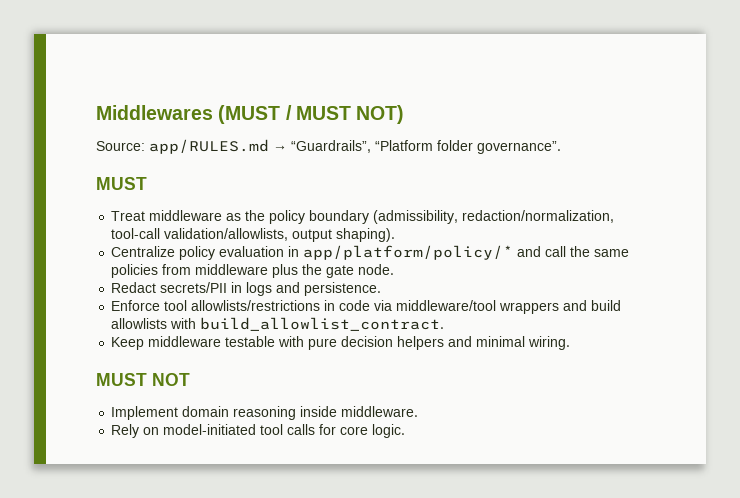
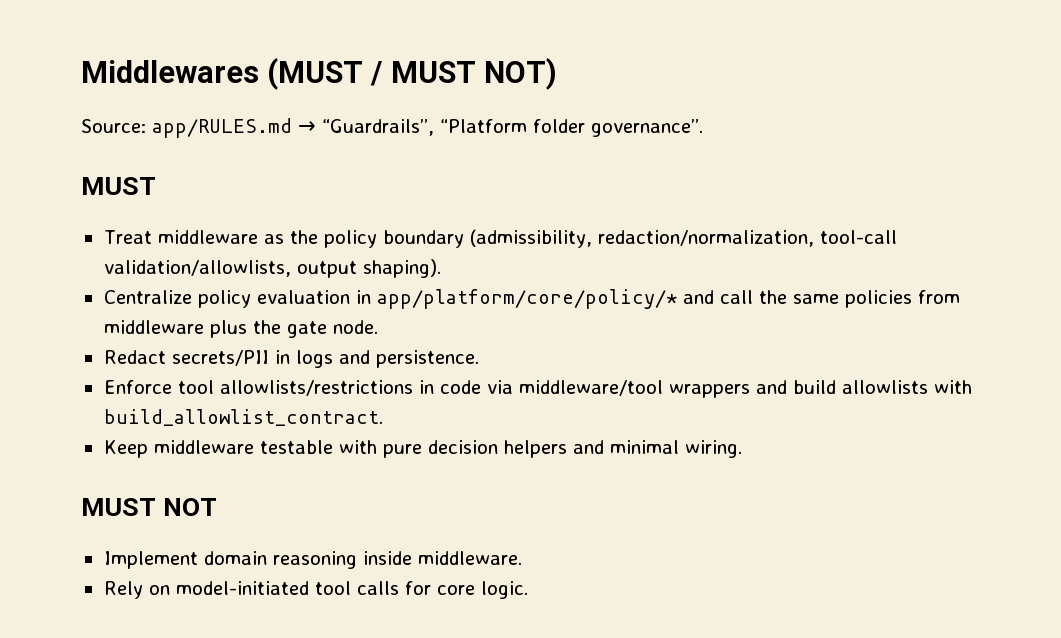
- Centralize policy evaluation in app/platform/policy/* and call the same policies from middleware plus the gate node.
+ Centralize policy evaluation in app/platform/core/policy/* and call the same policies from middleware plus the gate node.

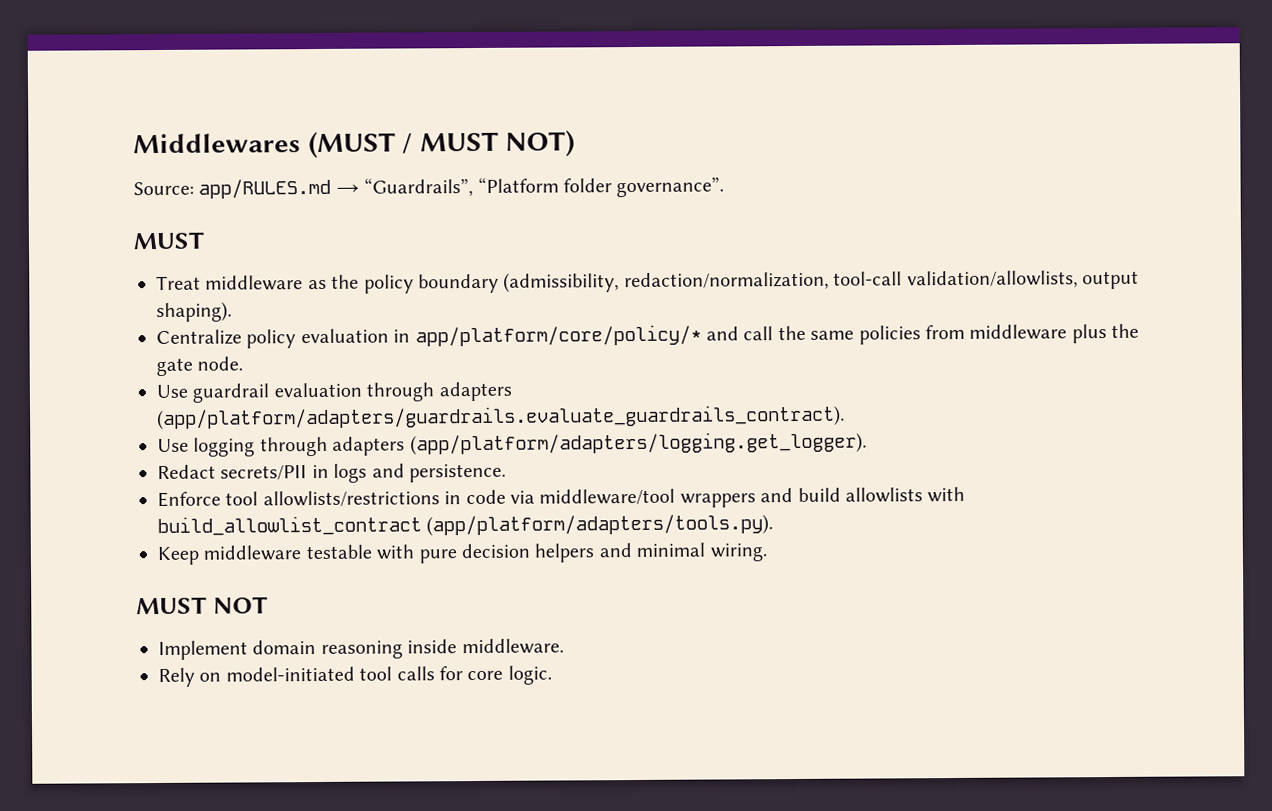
+ Use guardrail evaluation through adapters (app/platform/adapters/guardrails.evaluate_guardrails_contract).
+ Use logging through adapters (app/platform/adapters/logging.get_logger).
- Enforce tool allowlists/restrictions in code via middleware/tool wrappers and build allowlists with build_allowlist_contract.
+ Enforce tool allowlists/restrictions in code via middleware/tool wrappers and build allowlists with build_allowlist_contract (app/platform/adapters/tools.py).

